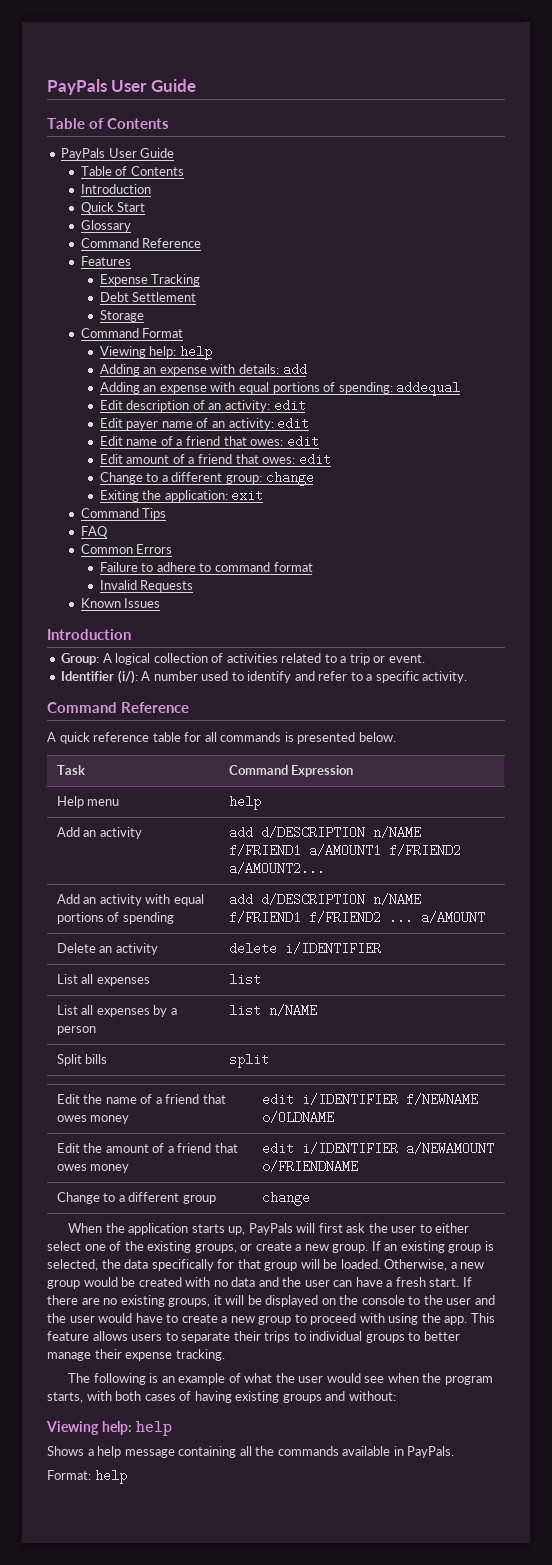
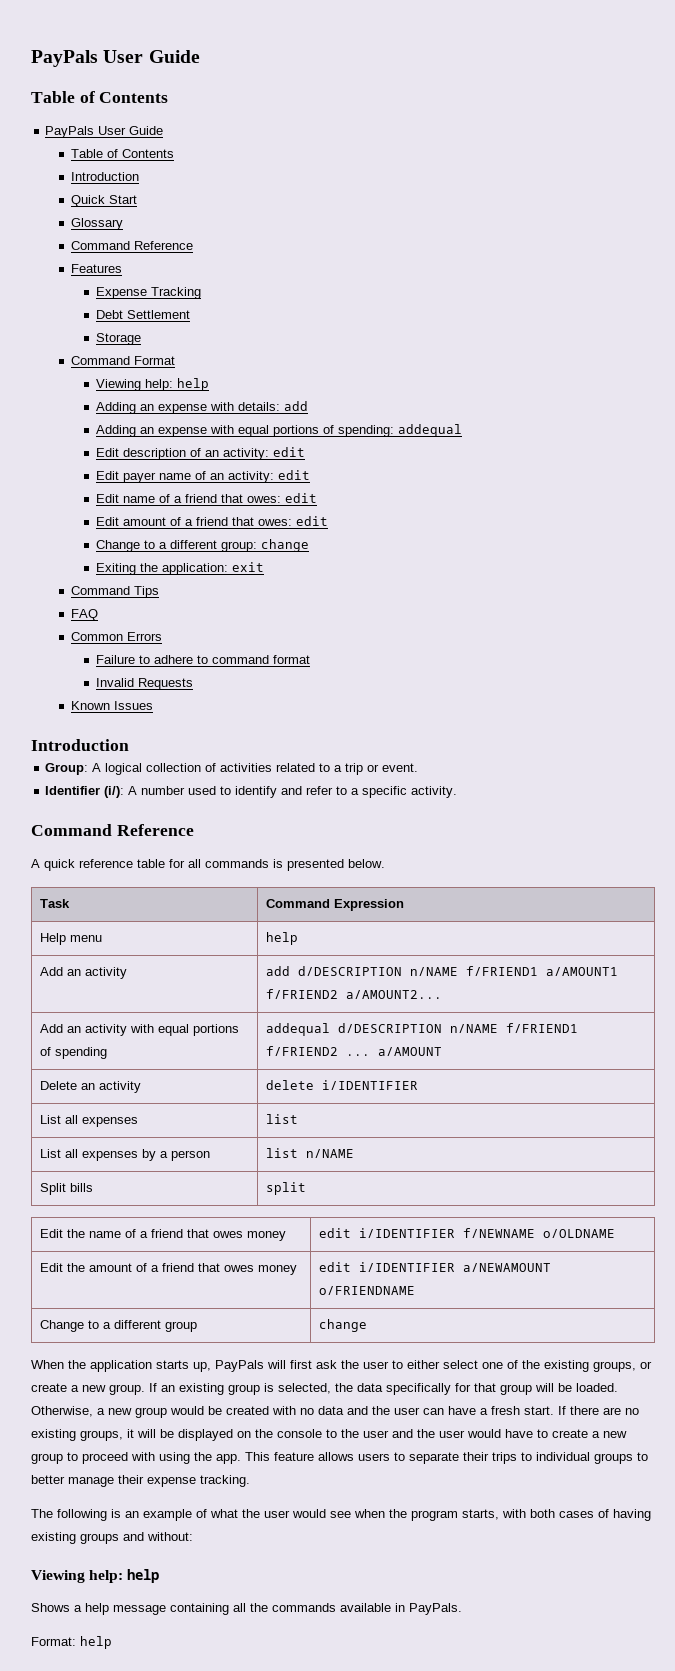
- Add an activity with equal portions of spending | add d/DESCRIPTION n/NAME f/FRIEND1 f/FRIEND2 ... a/AMOUNT
+ Add an activity with equal portions of spending | addequal d/DESCRIPTION n/NAME f/FRIEND1 f/FRIEND2 ... a/AMOUNT

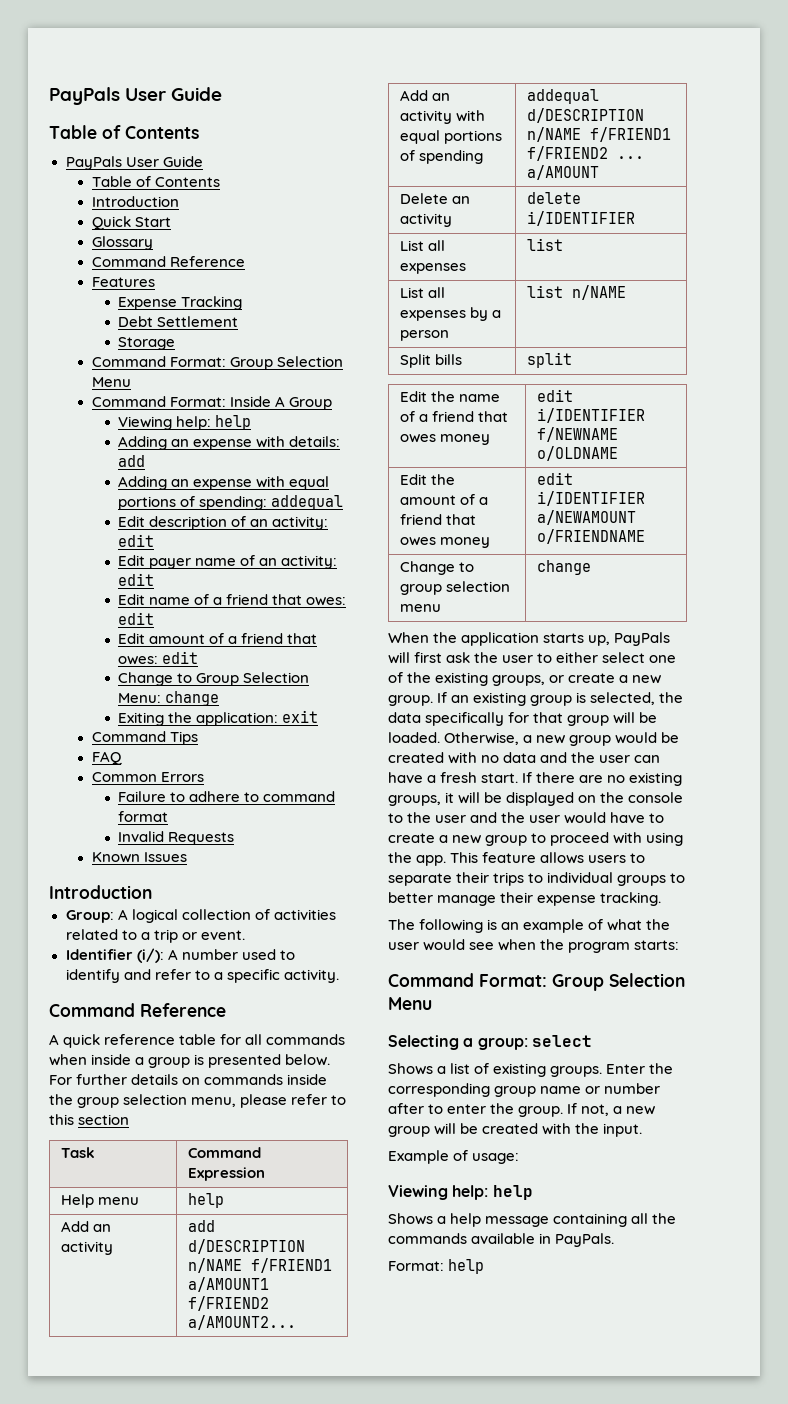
  Storage
- Command Format
+ Command Format: Group Selection Menu
+ Command Format: Inside A Group
- Change to a different group: change
+ Change to Group Selection Menu: change
- A quick reference table for all commands is presented below.
+ A quick reference table for all commands when inside a group is presented below. For further details on commands inside the group selection menu, please refer to this section
- Change to a different group | change
+ Change to group selection menu | change
- The following is an example of what the user would see when the program starts, with both cases of having existing groups and without:
+ The following is an example of what the user would see when the program starts:
+ Command Format: Group Selection Menu
+ Selecting a group: select
+ Shows a list of existing groups. Enter the corresponding group name or number after to enter the group. If not, a new group will be created with the input.
+ Example of usage:

